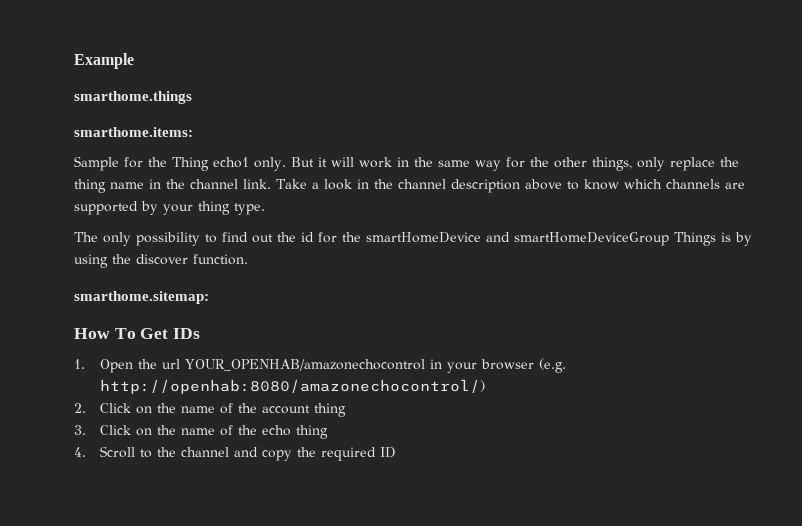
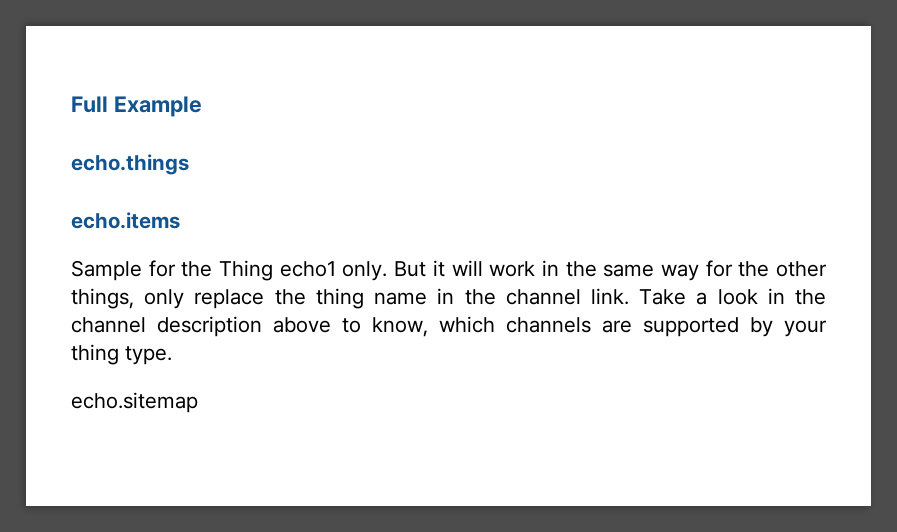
- Example
+ Full Example
- smarthome.things
- smarthome.items:
+ echo.things
+ echo.items
- Take a look in the channel description above to know which channels are supported by your thing type.
+ Take a look in the channel description above to know, which channels are supported by your thing type.
- The only possibility to find out the id for the smartHomeDevice and smartHomeDeviceGroup Things is by using the discover function.
- smarthome.sitemap:
- How To Get IDs
- 1. Open the url YOUR_OPENHAB/amazonechocontrol in your browser (e.g. http://openhab:8080/amazonechocontrol/)
- 2. Click on the name of the account thing
- 3. Click on the name of the echo thing
- 4. Scroll to the channel and copy the required ID
+ echo.sitemap

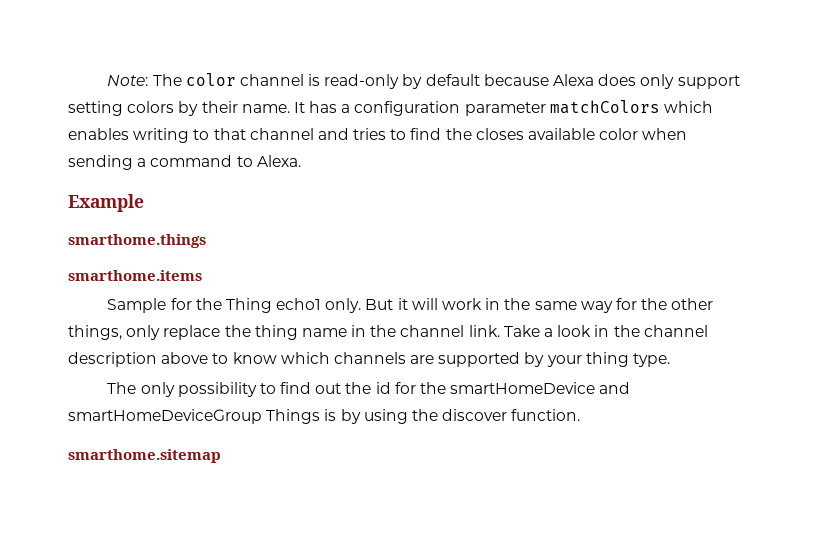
- Full Example
+ Note: The color channel is read-only by default because Alexa does only support setting colors by their name. It has a configuration parameter matchColors which enables writing to that channel and tries to find the closes available color when sending a command to Alexa.
+ Example
- echo.things
- echo.items
+ smarthome.things
+ smarthome.items
- Take a look in the channel description above to know, which channels are supported by your thing type.
+ Take a look in the channel description above to know which channels are supported by your thing type.
- echo.sitemap
+ The only possibility to find out the id for the smartHomeDevice and smartHomeDeviceGroup Things is by using the discover function.
+ smarthome.sitemap

